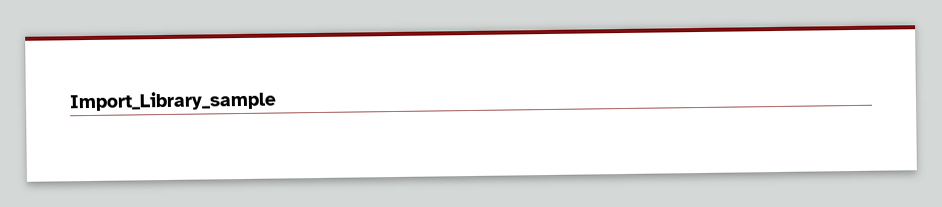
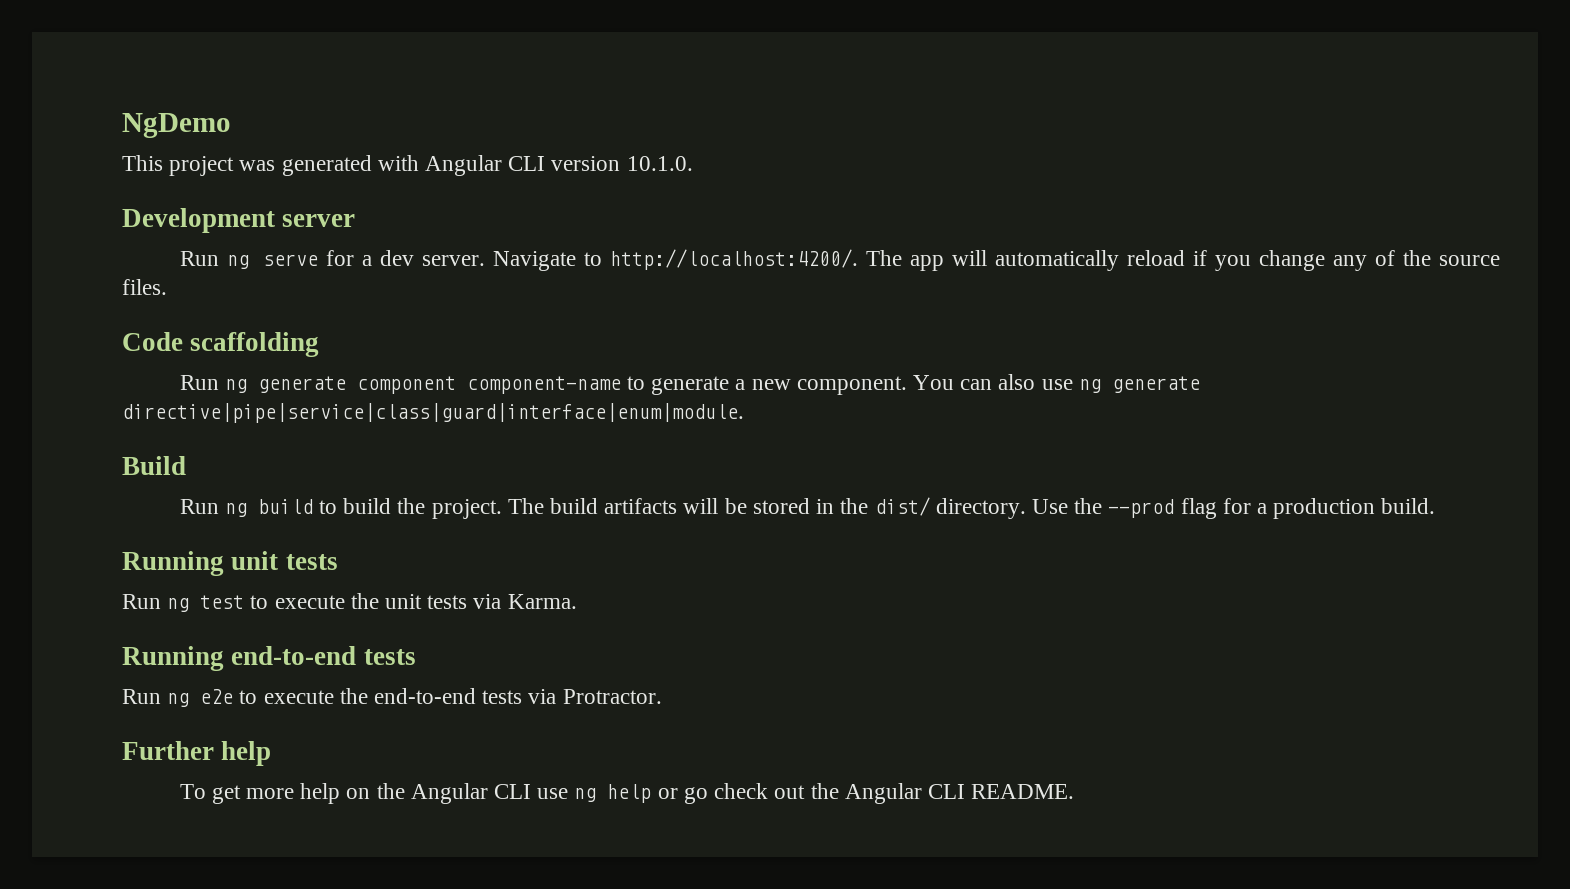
- Import_Library_sample
+ NgDemo
+ This project was generated with Angular CLI version 10.1.0.
+ Development server
+ Run ng serve for a dev server. Navigate to http://localhost:4200/. The app will automatically reload if you change any of the source files.
+ Code scaffolding
+ Run ng generate component component-name to generate a new component. You can also use ng generate directive|pipe|service|class|guard|interface|enum|module.
+ Build
+ Run ng build to build the project. The build artifacts will be stored in the dist/ directory. Use the --prod flag for a production build.
+ Running unit tests
+ Run ng test to execute the unit tests via Karma.
+ Running end-to-end tests
+ Run ng e2e to execute the end-to-end tests via Protractor.
+ Further help
+ To get more help on the Angular CLI use ng help or go check out the Angular CLI README.

